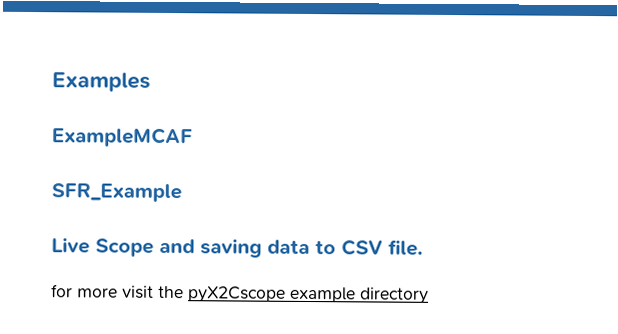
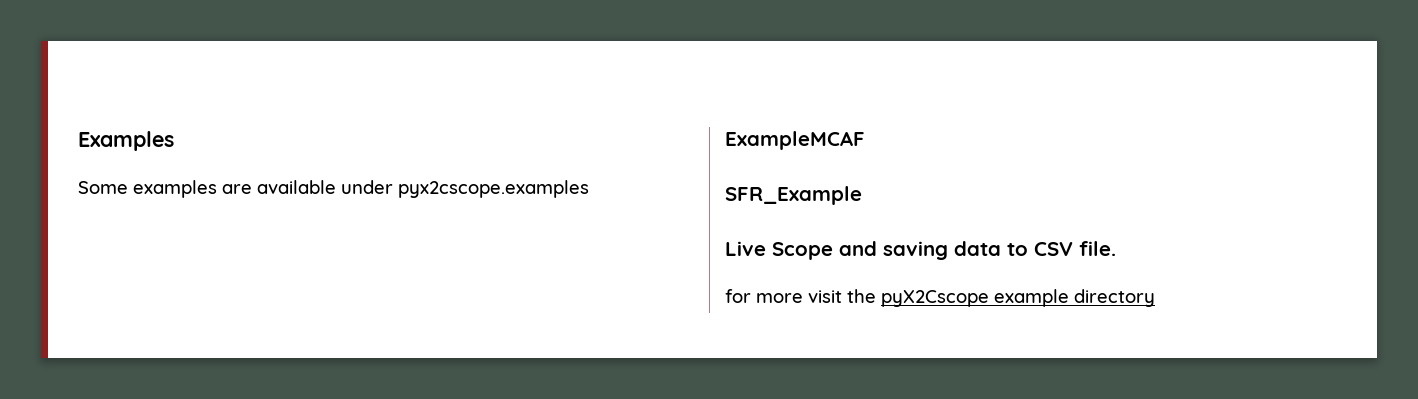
+ Some examples are available under pyx2cscope.examples

